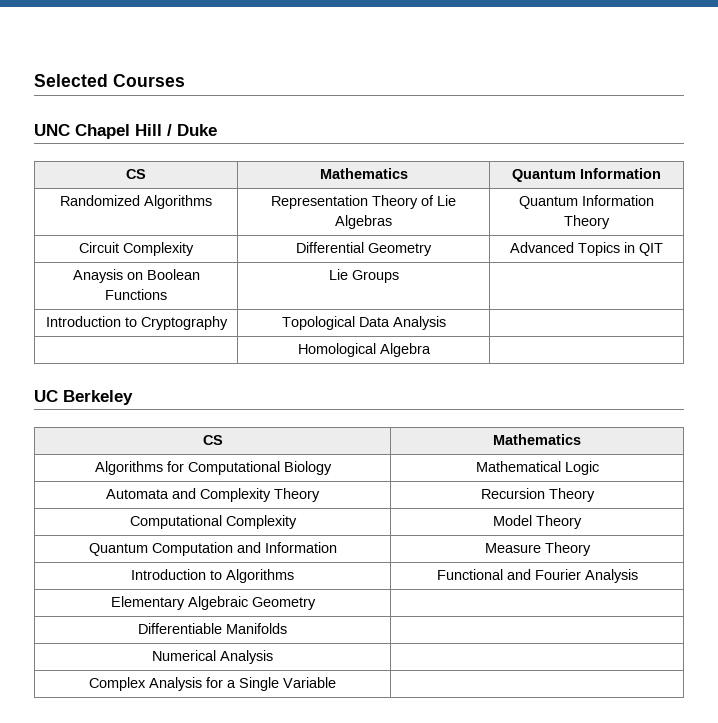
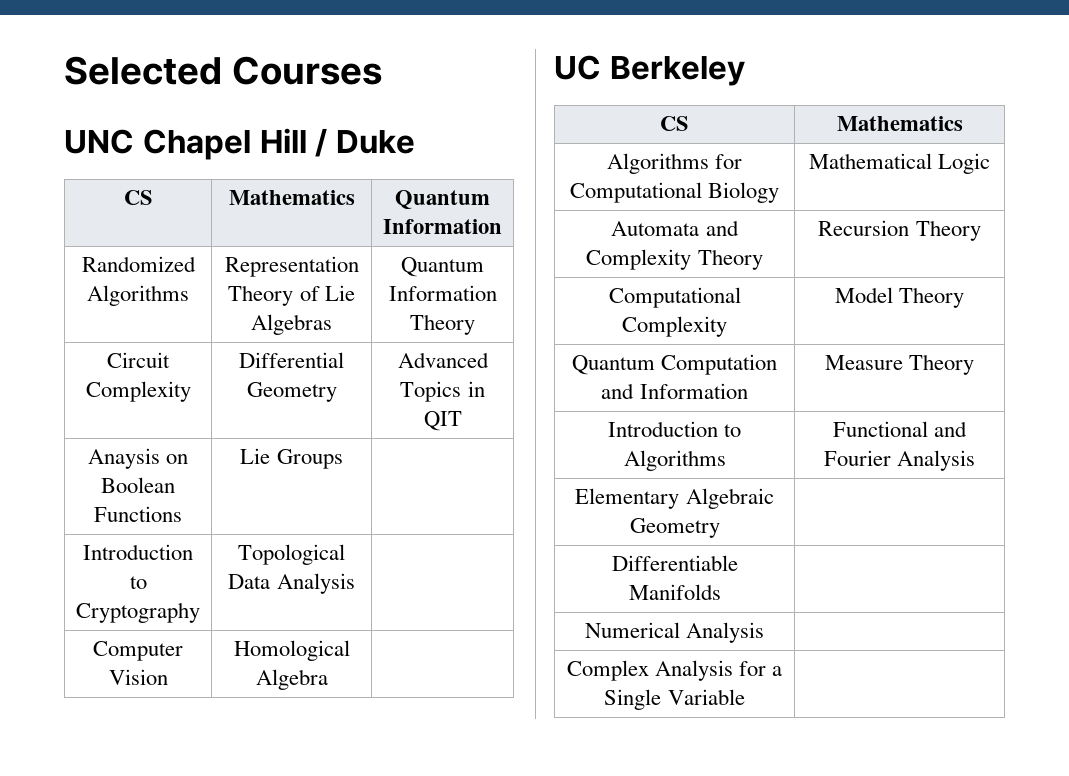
- | Homological Algebra |
+ Computer Vision | Homological Algebra |

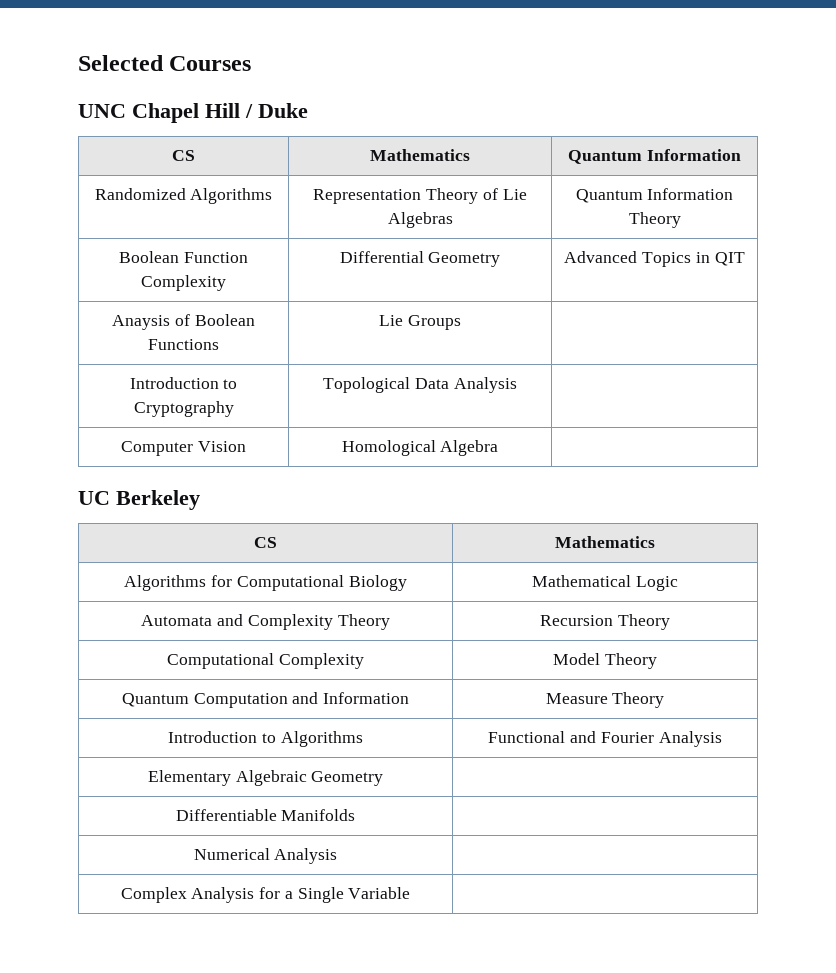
- Circuit Complexity | Differential Geometry | Advanced Topics in QIT
+ Boolean Function Complexity | Differential Geometry | Advanced Topics in QIT
- Anaysis on Boolean Functions | Lie Groups |
+ Anaysis of Boolean Functions | Lie Groups |

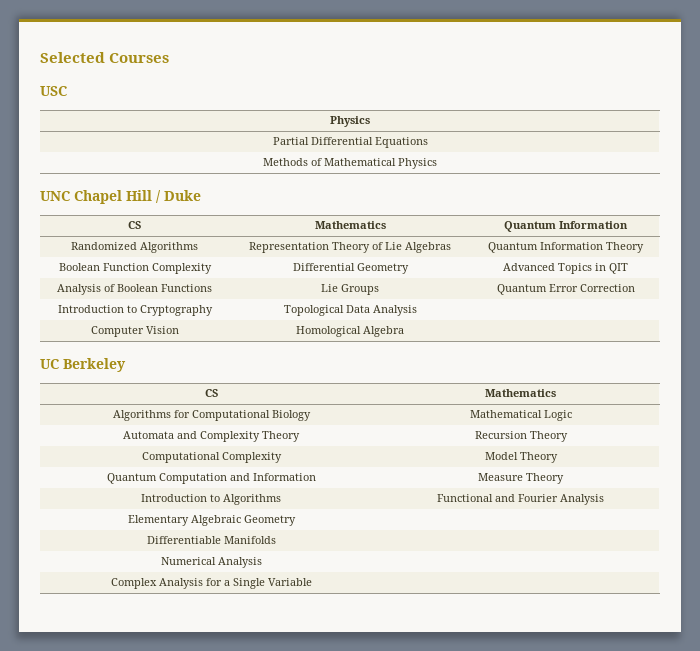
+ USC
+ Physics
+ Partial Differential Equations
+ Methods of Mathematical Physics
- Anaysis of Boolean Functions | Lie Groups |
+ Analysis of Boolean Functions | Lie Groups | Quantum Error Correction

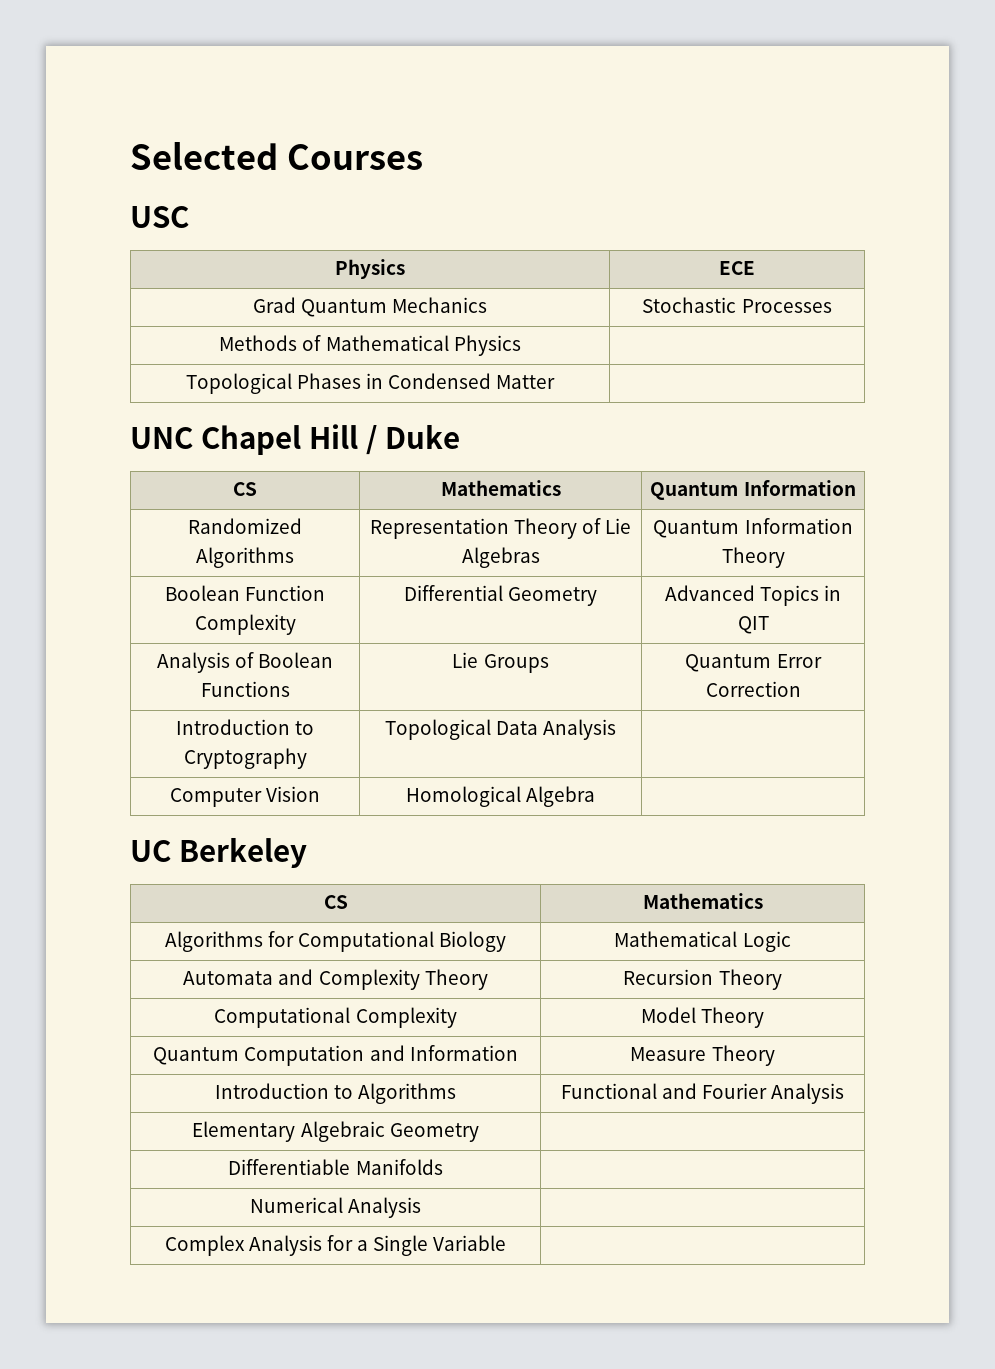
  USC
- Physics
- Partial Differential Equations
+ Physics | ECE
+ Grad Quantum Mechanics | Stochastic Processes
- Methods of Mathematical Physics
+ Methods of Mathematical Physics |
+ Topological Phases in Condensed Matter |

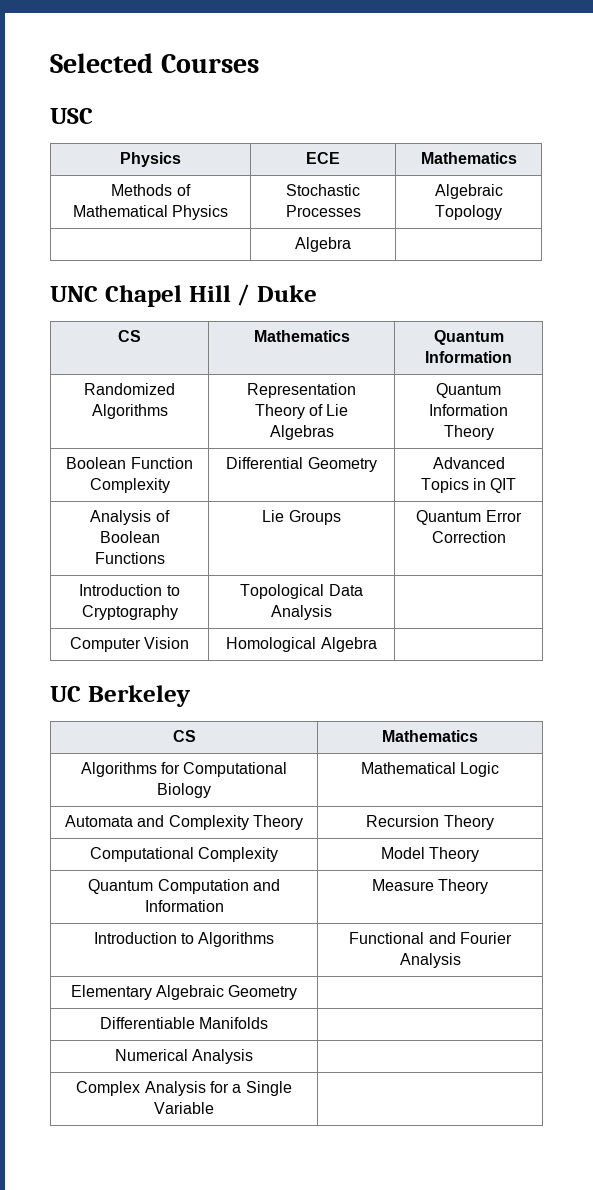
- Physics | ECE
- Grad Quantum Mechanics | Stochastic Processes
+ Physics | ECE | Mathematics
- Methods of Mathematical Physics |
- Topological Phases in Condensed Matter |
+ Methods of Mathematical Physics | Stochastic Processes | Algebraic Topology
+ | Algebra |

